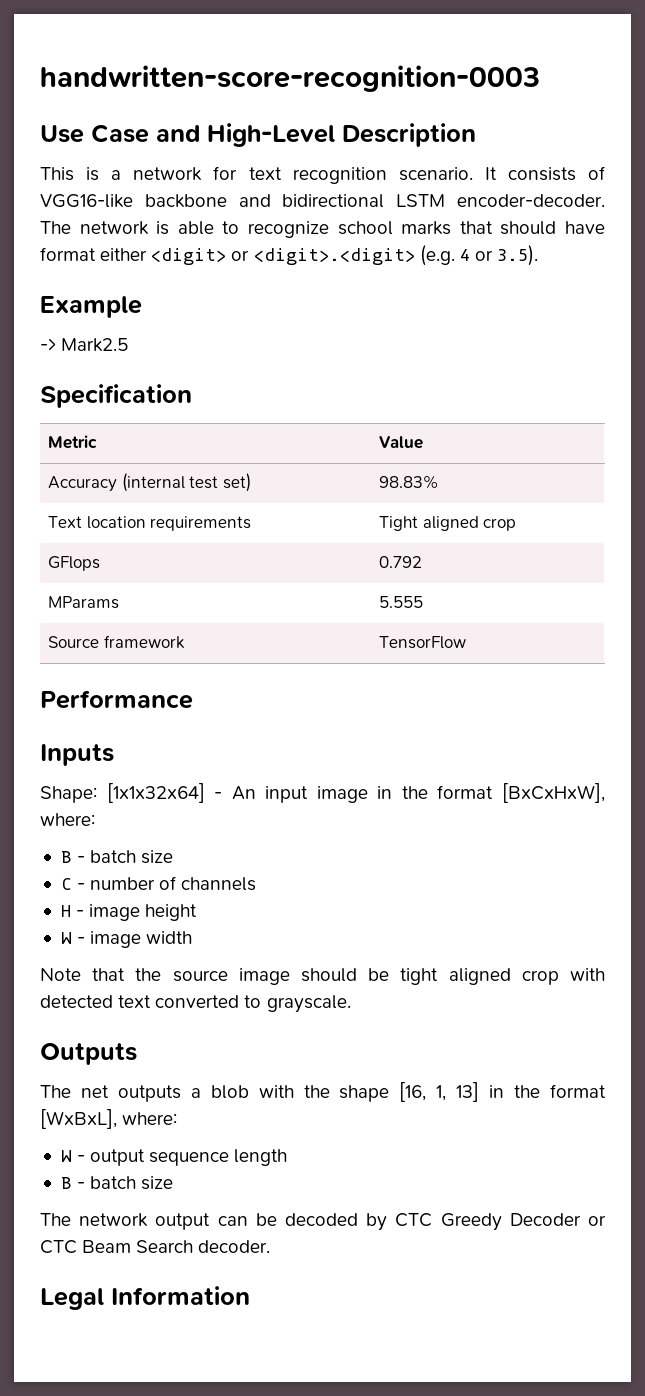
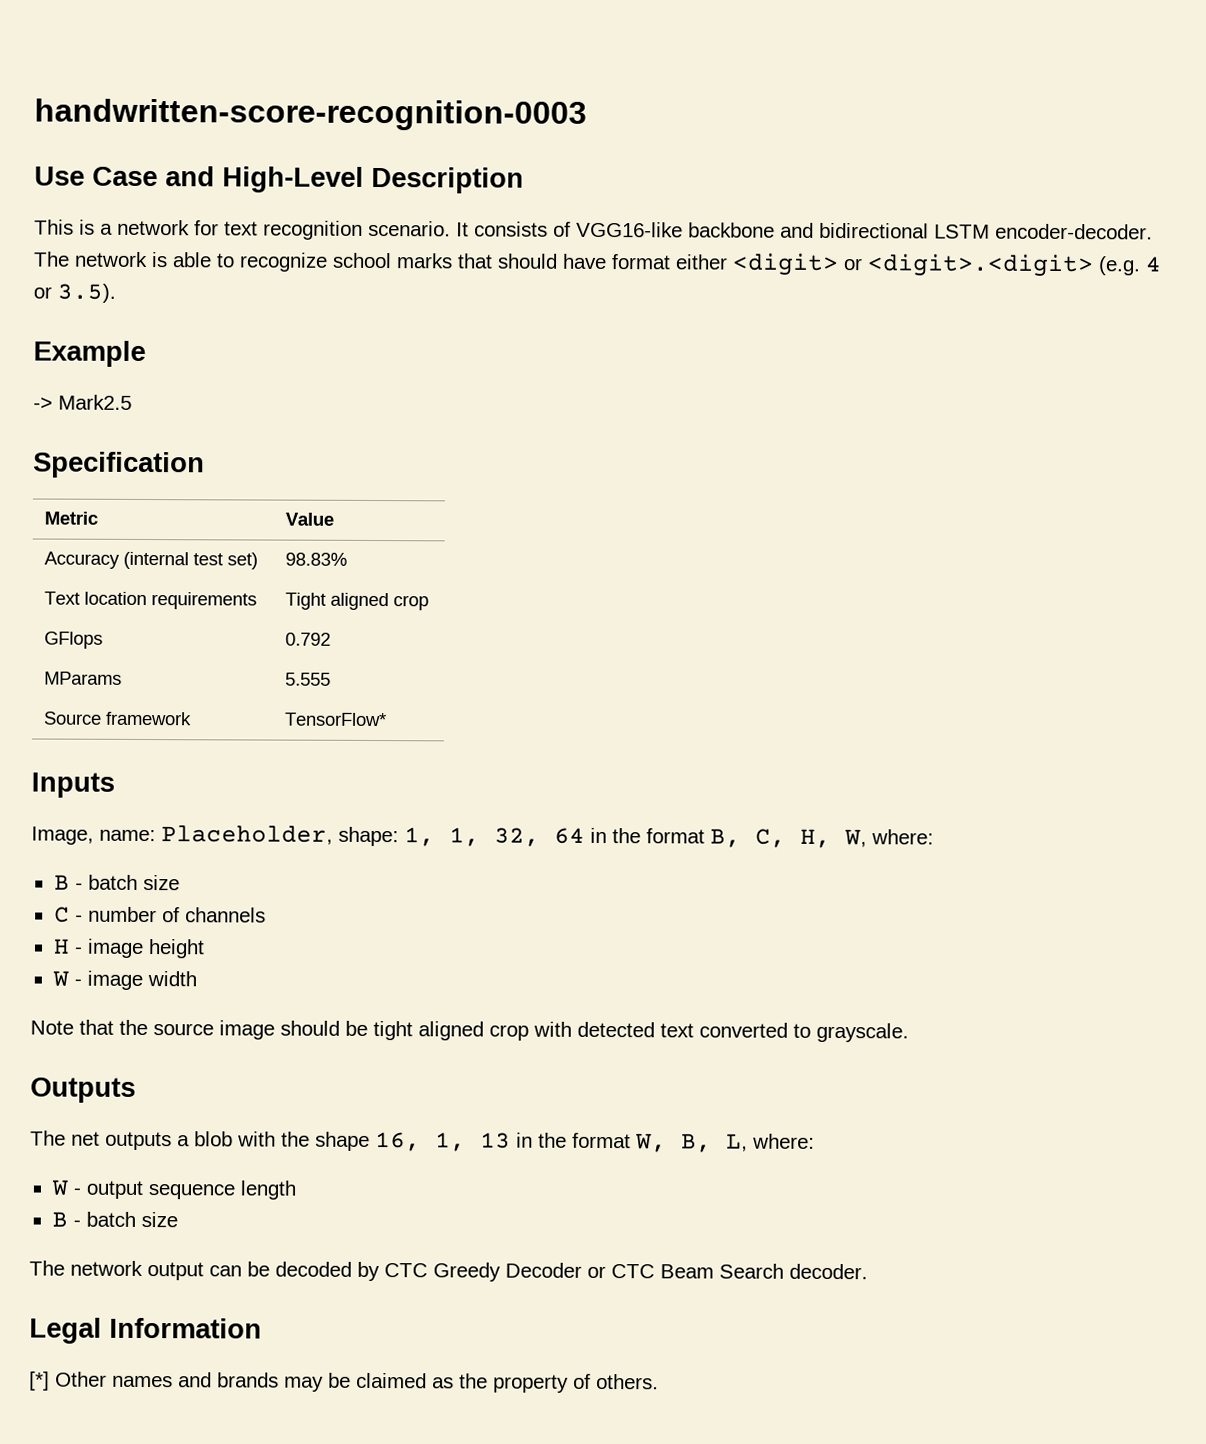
- Source framework | TensorFlow
- Performance
+ Source framework | TensorFlow*
- Shape: [1x1x32x64] - An input image in the format [BxCxHxW], where:
+ Image, name: Placeholder, shape: 1, 1, 32, 64 in the format B, C, H, W, where:
- The net outputs a blob with the shape [16, 1, 13] in the format [WxBxL], where:
+ The net outputs a blob with the shape 16, 1, 13 in the format W, B, L, where:
+ [*] Other names and brands may be claimed as the property of others.

